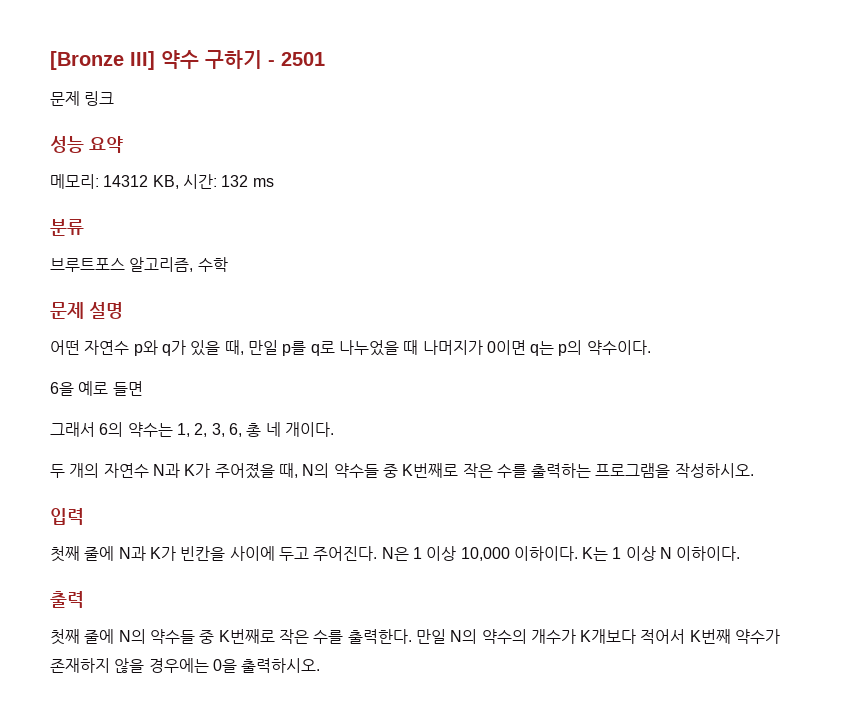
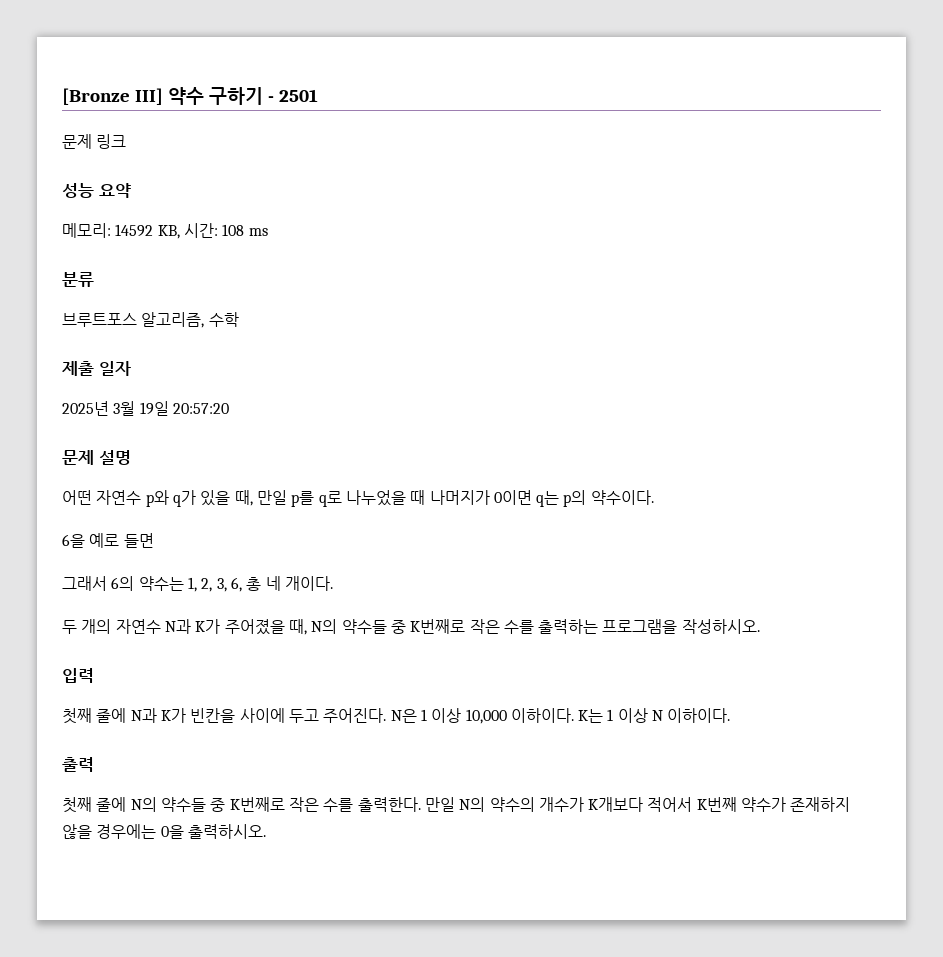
- 메모리: 14312 KB, 시간: 132 ms
+ 메모리: 14592 KB, 시간: 108 ms
+ 제출 일자
+ 2025년 3월 19일 20:57:20

